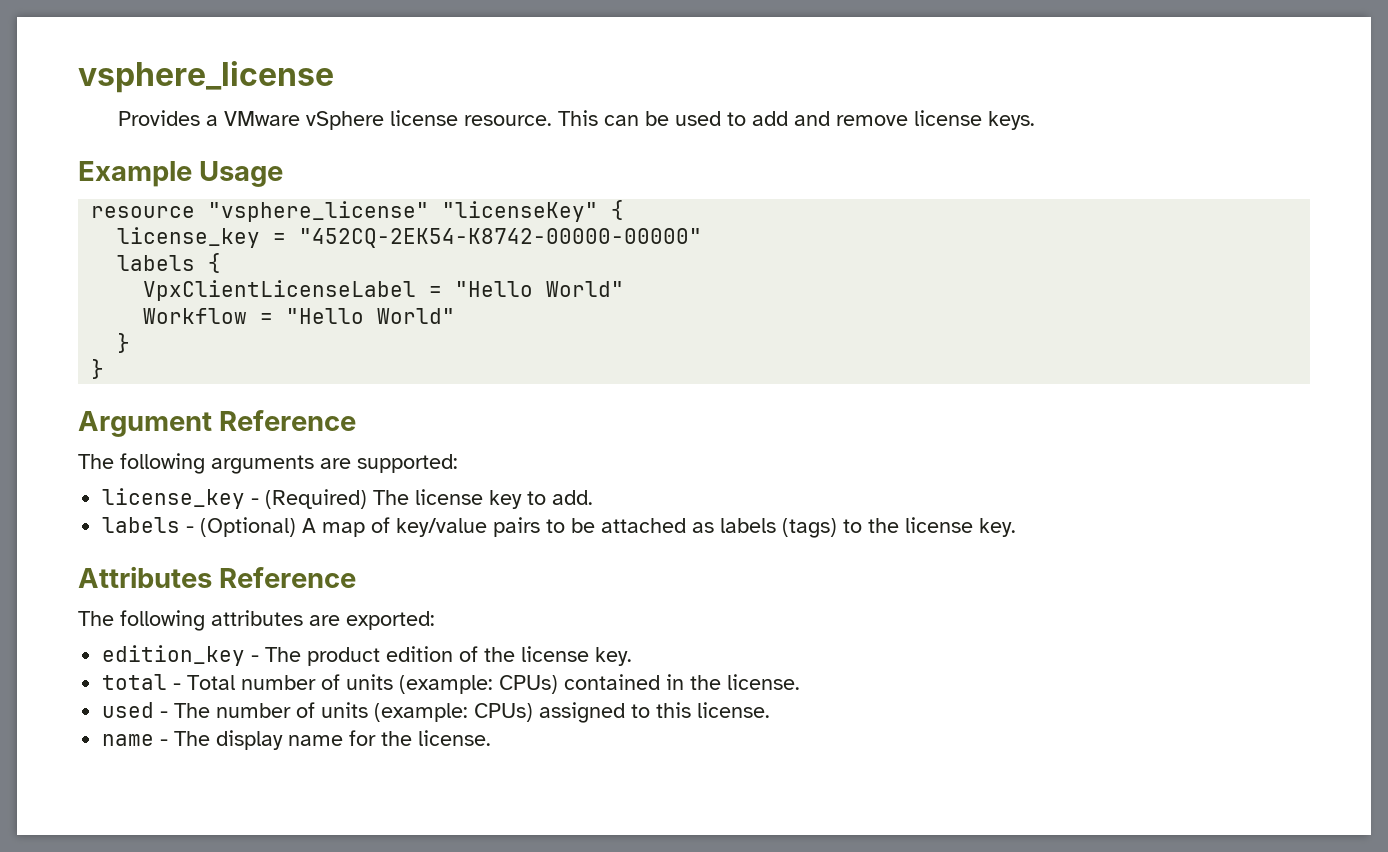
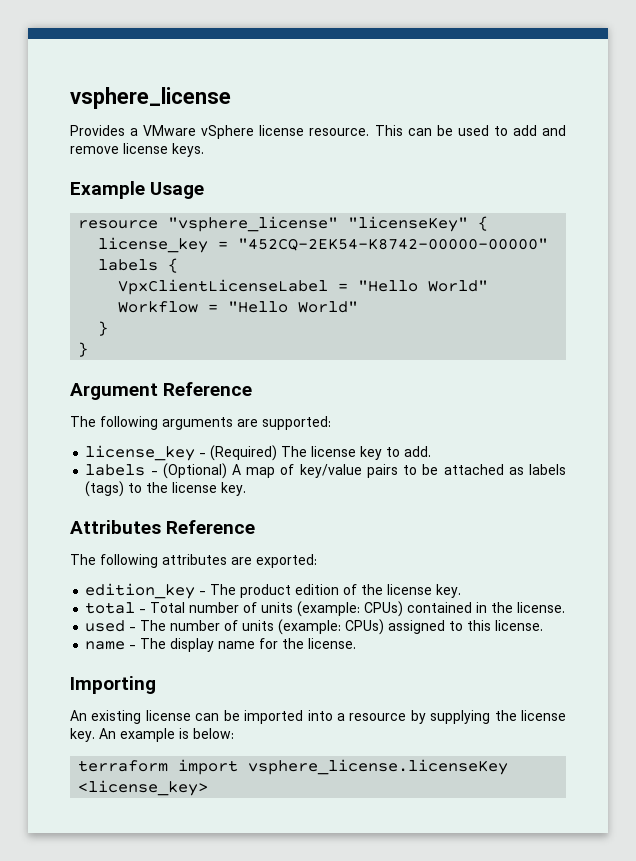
+ Importing
+ An existing license can be imported into a resource by supplying the license key. An example is below:
+ terraform import vsphere_license.licenseKey <license_key>

